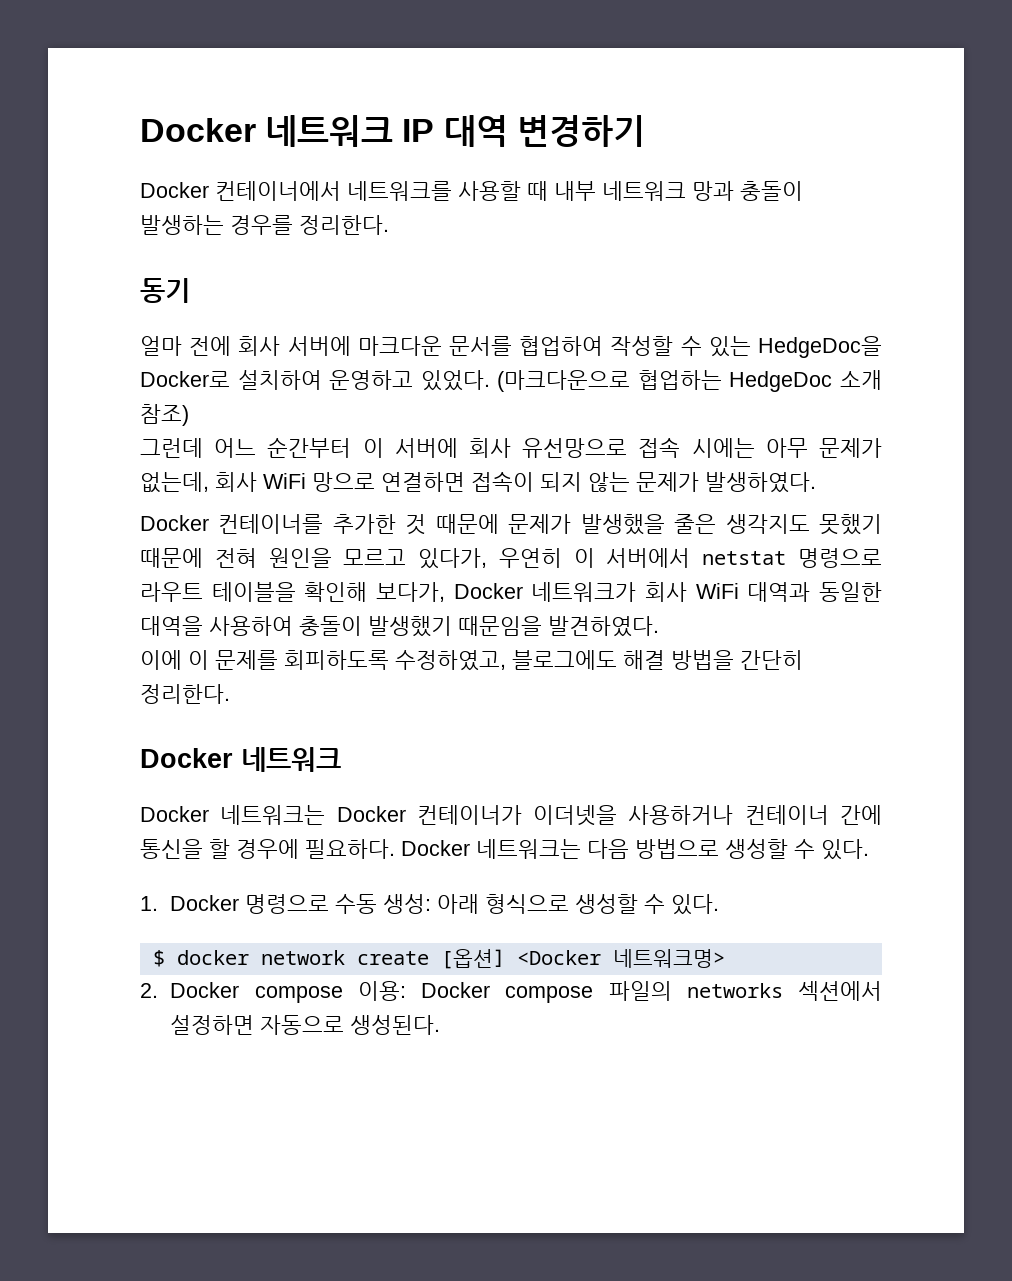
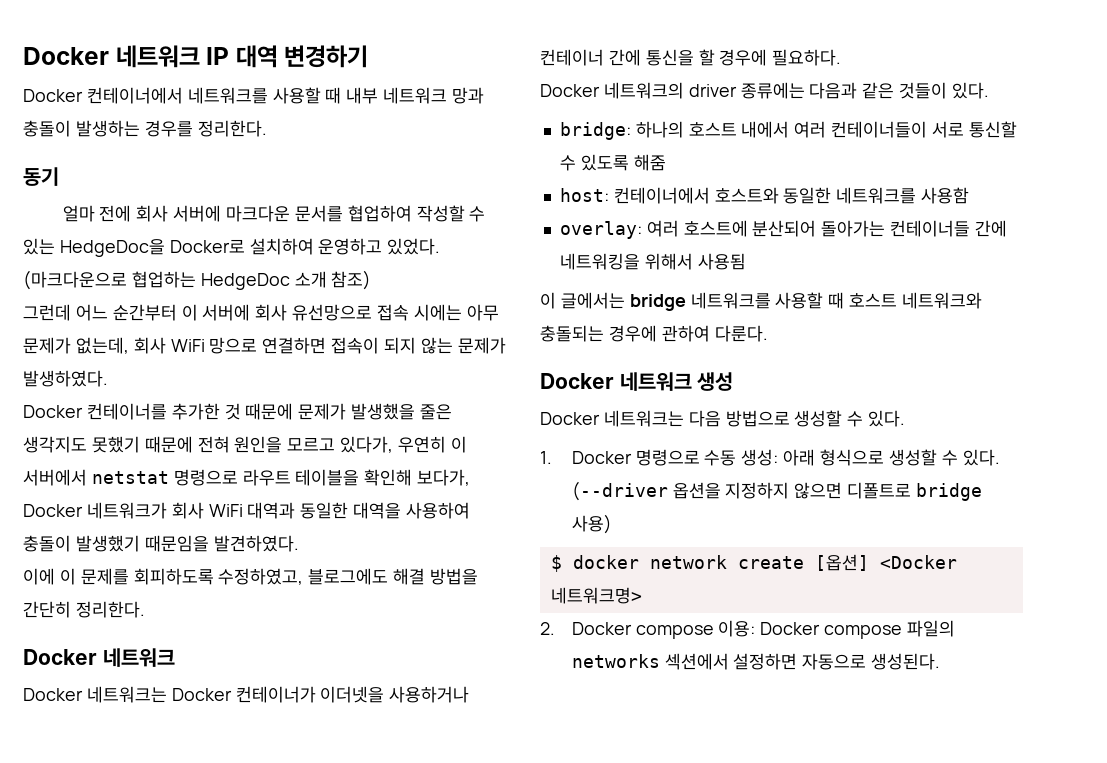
- Docker 네트워크는 Docker 컨테이너가 이더넷을 사용하거나 컨테이너 간에 통신을 할 경우에 필요하다. Docker 네트워크는 다음 방법으로 생성할 수 있다.
+ Docker 네트워크는 Docker 컨테이너가 이더넷을 사용하거나 컨테이너 간에 통신을 할 경우에 필요하다.
+ Docker 네트워크의 driver 종류에는 다음과 같은 것들이 있다.
+ bridge: 하나의 호스트 내에서 여러 컨테이너들이 서로 통신할 수 있도록 해줌
+ host: 컨테이너에서 호스트와 동일한 네트워크를 사용함
+ overlay: 여러 호스트에 분산되어 돌아가는 컨테이너들 간에 네트워킹을 위해서 사용됨
+ 이 글에서는 bridge 네트워크를 사용할 때 호스트 네트워크와 충돌되는 경우에 관하여 다룬다.
+ Docker 네트워크 생성
+ Docker 네트워크는 다음 방법으로 생성할 수 있다.
+ (--driver 옵션을 지정하지 않으면 디폴트로 bridge 사용)

